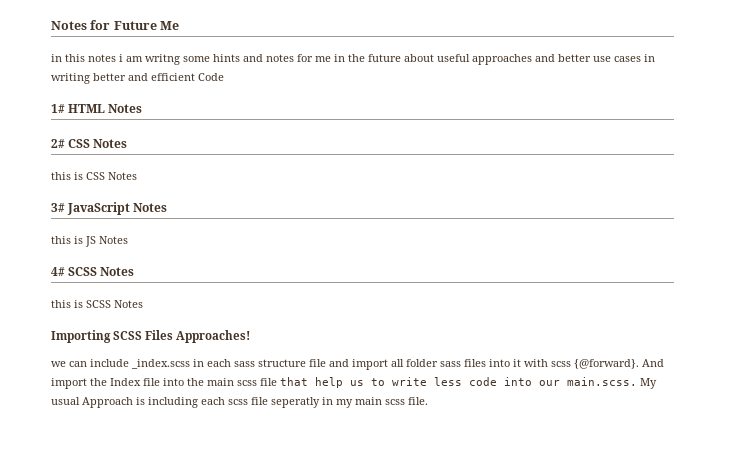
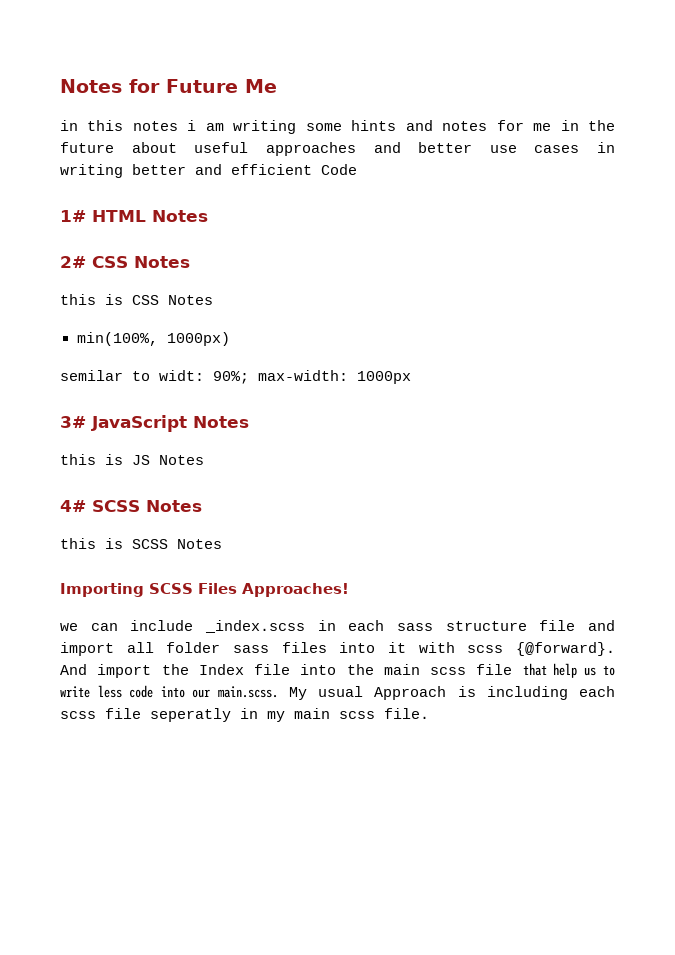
- in this notes i am writng some hints and notes for me in the future about useful approaches and better use cases in writing better and efficient Code
+ in this notes i am writing some hints and notes for me in the future about useful approaches and better use cases in writing better and efficient Code
+ min(100%, 1000px)
+ semilar to widt: 90%; max-width: 1000px

